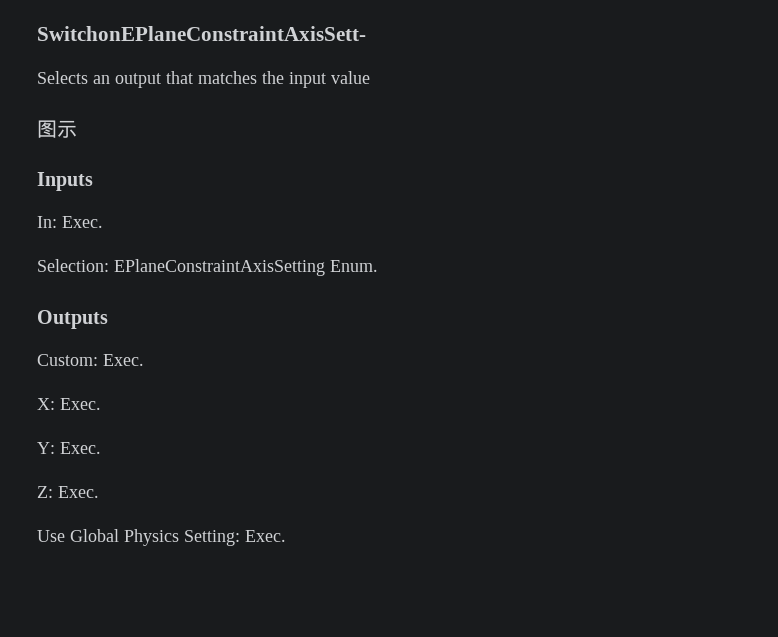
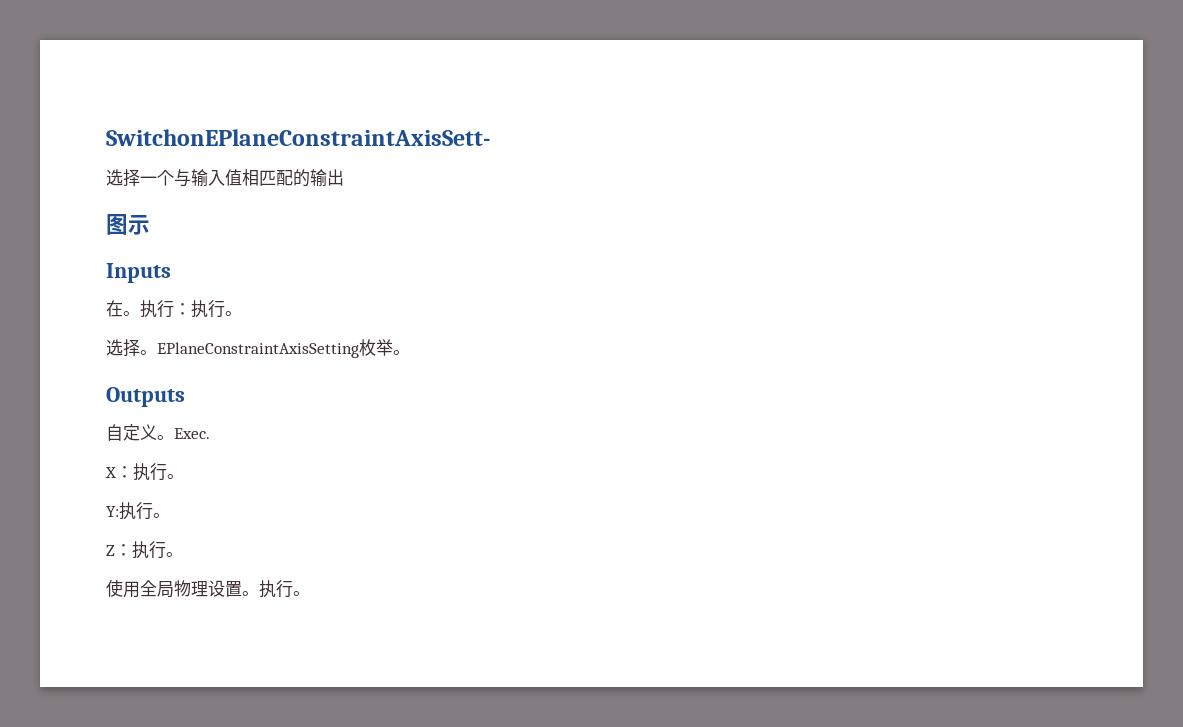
- Selects an output that matches the input value
+ 选择一个与输入值相匹配的输出
  图示
  Inputs
- In: Exec.
- Selection: EPlaneConstraintAxisSetting Enum.
+ 在。执行：执行。
+ 选择。EPlaneConstraintAxisSetting枚举。
- Custom: Exec.
- X: Exec.
- Y: Exec.
- Z: Exec.
- Use Global Physics Setting: Exec.
+ 自定义。Exec.
+ X：执行。
+ Y:执行。
+ Z：执行。
+ 使用全局物理设置。执行。

